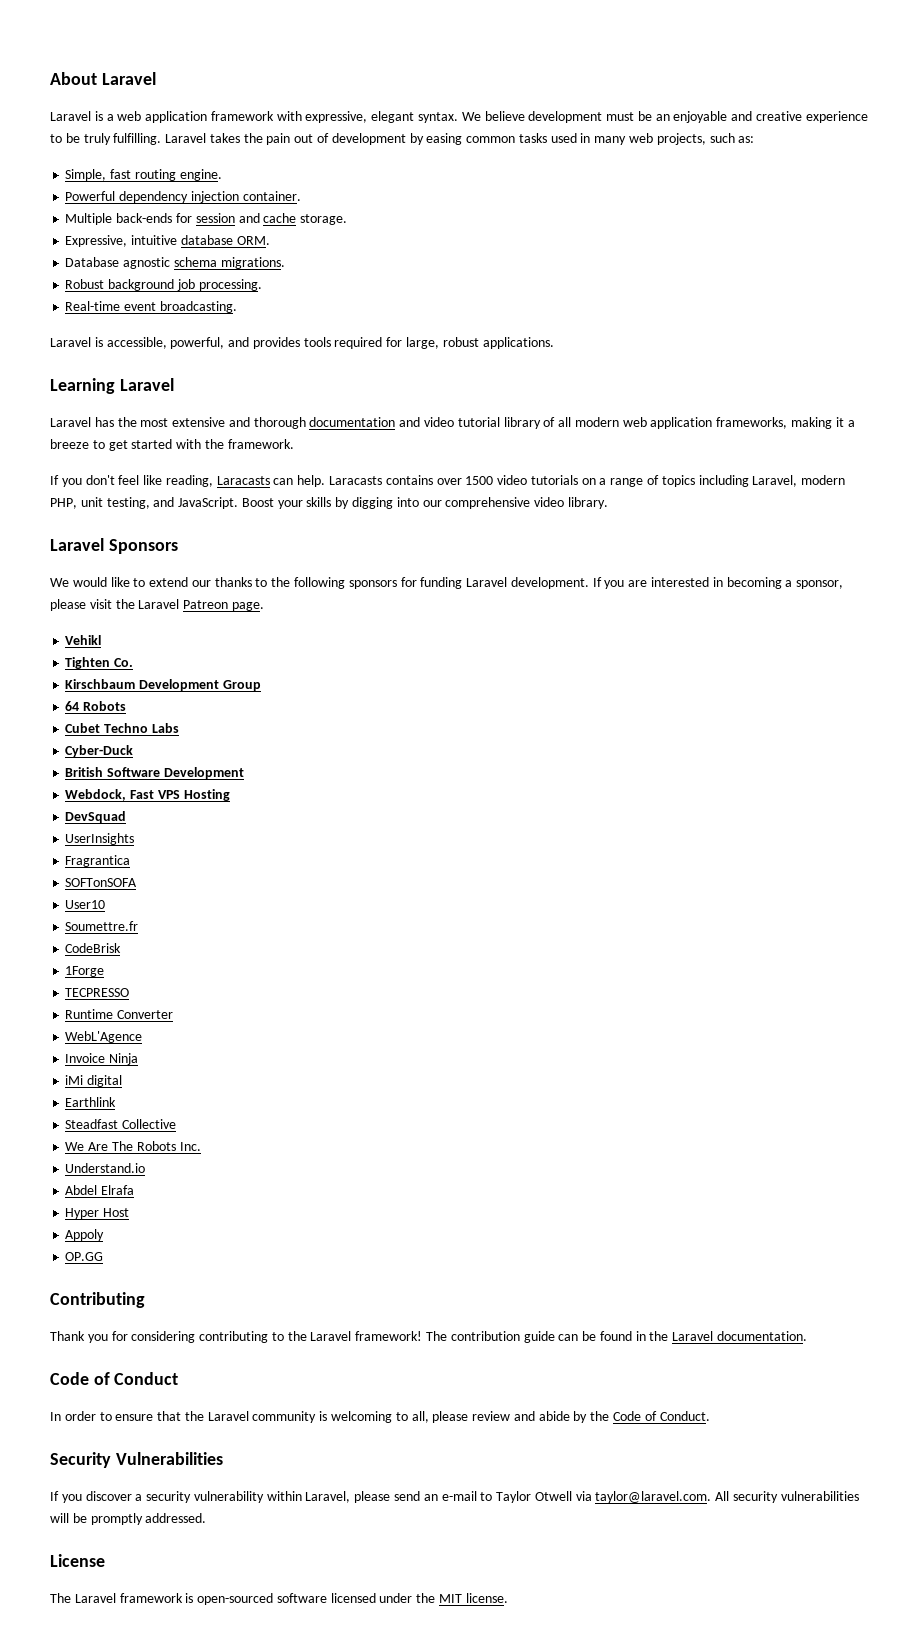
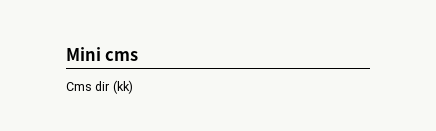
- About Laravel
- Laravel is a web application framework with expressive, elegant syntax. We believe development must be an enjoyable and creative experience to be truly fulfilling. Laravel takes the pain out of development by easing common tasks used in many web projects, such as:
- Simple, fast routing engine.
- Powerful dependency injection container.
- Multiple back-ends for session and cache storage.
- Expressive, intuitive database ORM.
- Database agnostic schema migrations.
- Robust background job processing.
- Real-time event broadcasting.
- Laravel is accessible, powerful, and provides tools required for large, robust applications.
- Learning Laravel
- Laravel has the most extensive and thorough documentation and video tutorial library of all modern web application frameworks, making it a breeze to get started with the framework.
- If you don't feel like reading, Laracasts can help. Laracasts contains over 1500 video tutorials on a range of topics including Laravel, modern PHP, unit testing, and JavaScript. Boost your skills by digging into our comprehensive video library.
- Laravel Sponsors
- We would like to extend our thanks to the following sponsors for funding Laravel development. If you are interested in becoming a sponsor, please visit the Laravel Patreon page.
- Vehikl
- Tighten Co.
- Kirschbaum Development Group
- 64 Robots
- Cubet Techno Labs
- Cyber-Duck
- British Software Development
- Webdock, Fast VPS Hosting
- DevSquad
- UserInsights
- Fragrantica
- SOFTonSOFA
- User10
- Soumettre.fr
- CodeBrisk
- 1Forge
- TECPRESSO
- Runtime Converter
- WebL'Agence
- Invoice Ninja
- iMi digital
- Earthlink
- Steadfast Collective
- We Are The Robots Inc.
- Understand.io
- Abdel Elrafa
- Hyper Host
- Appoly
- OP.GG
- Contributing
- Thank you for considering contributing to the Laravel framework! The contribution guide can be found in the Laravel documentation.
- Code of Conduct
- In order to ensure that the Laravel community is welcoming to all, please review and abide by the Code of Conduct.
- Security Vulnerabilities
- If you discover a security vulnerability within Laravel, please send an e-mail to Taylor Otwell via taylor@laravel.com. All security vulnerabilities will be promptly addressed.
- License
- The Laravel framework is open-sourced software licensed under the MIT license.
+ Mini cms
+ Cms dir (kk)

